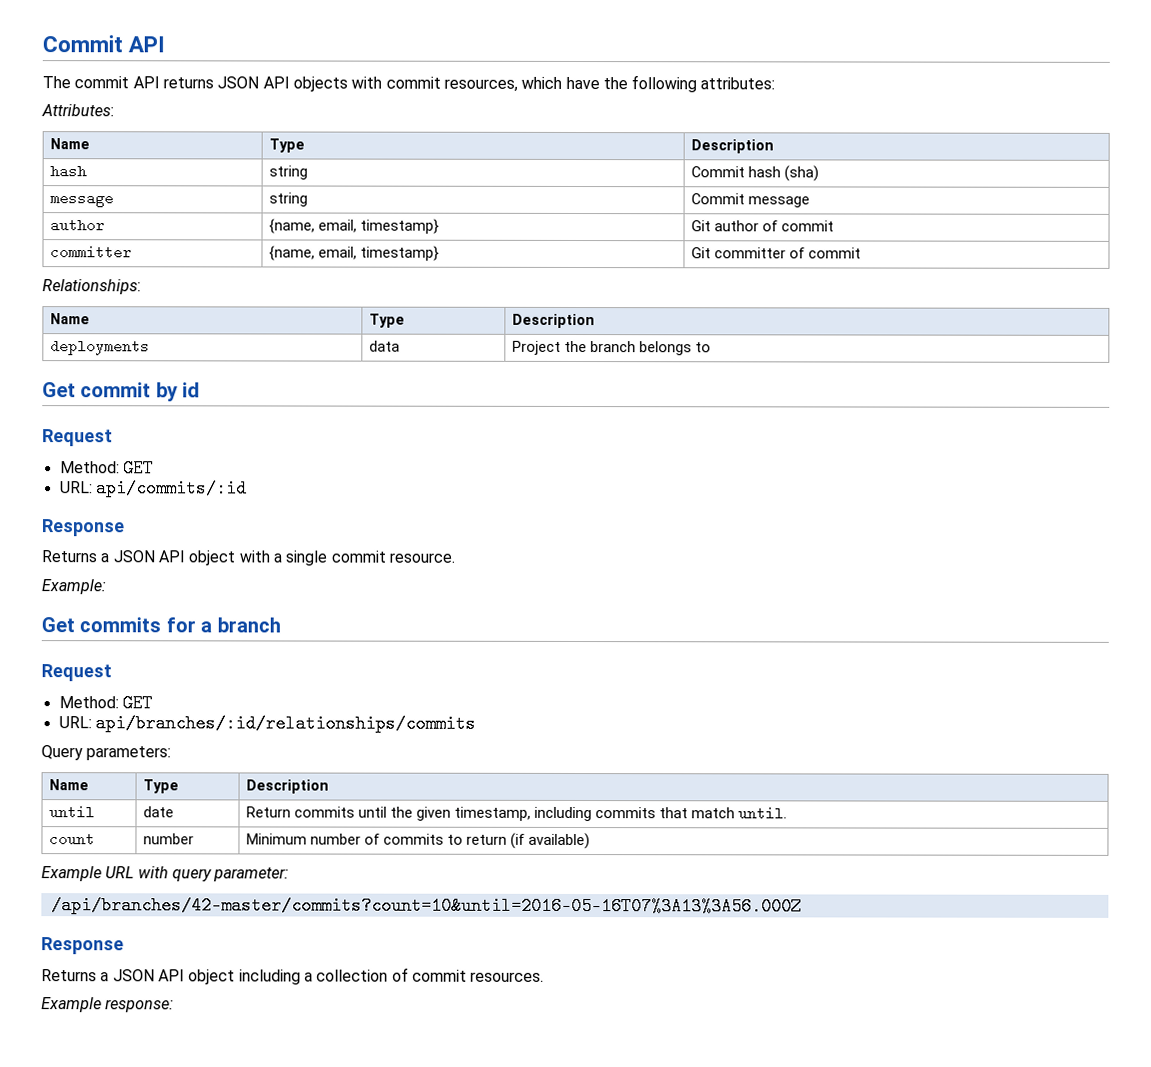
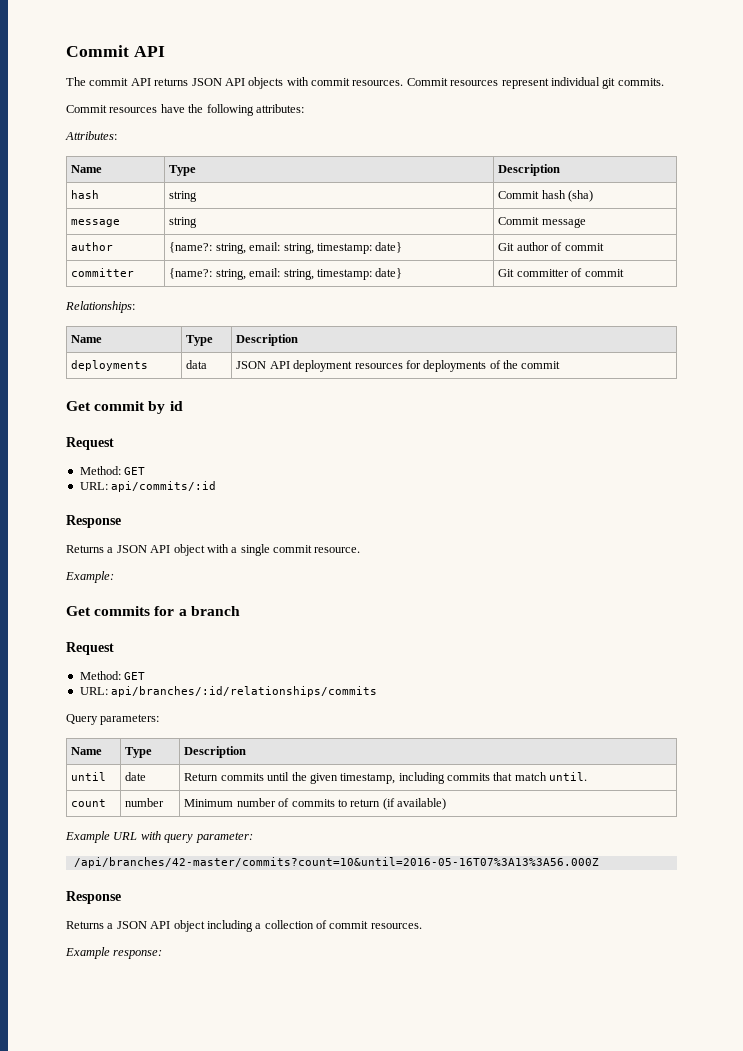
- The commit API returns JSON API objects with commit resources, which have the following attributes:
+ The commit API returns JSON API objects with commit resources. Commit resources represent individual git commits.
+ Commit resources have the following attributes:
- author | {name, email, timestamp} | Git author of commit
+ author | {name?: string, email: string, timestamp: date} | Git author of commit
- committer | {name, email, timestamp} | Git committer of commit
+ committer | {name?: string, email: string, timestamp: date} | Git committer of commit
- deployments | data | Project the branch belongs to
+ deployments | data | JSON API deployment resources for deployments of the commit

